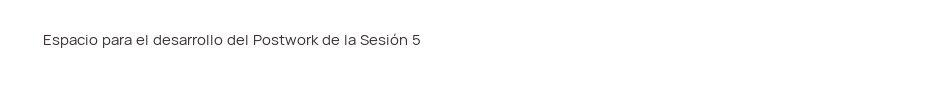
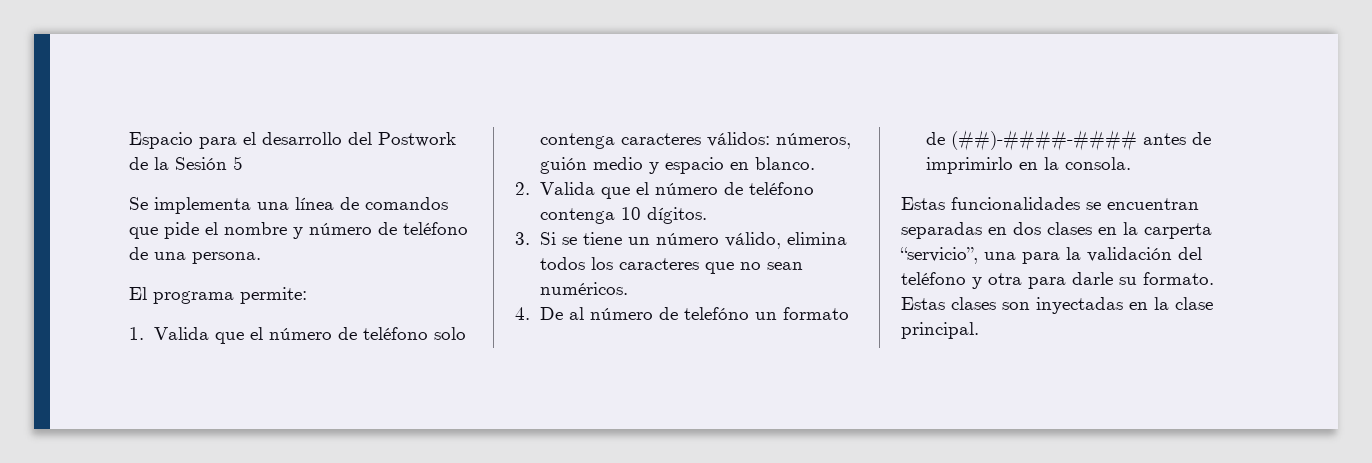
+ Se implementa una línea de comandos que pide el nombre y número de teléfono de una persona.
+ El programa permite:
+ 1. Valida que el número de teléfono solo contenga caracteres válidos: números, guión medio y espacio en blanco.
+ 2. Valida que el número de teléfono contenga 10 dígitos.
+ 3. Si se tiene un número válido, elimina todos los caracteres que no sean numéricos.
+ 4. De al número de telefóno un formato de (##)-####-#### antes de imprimirlo en la consola.
+ Estas funcionalidades se encuentran separadas en dos clases en la carperta “servicio”, una para la validación del teléfono y otra para darle su formato. Estas clases son inyectadas en la clase principal.

